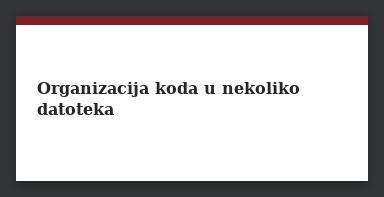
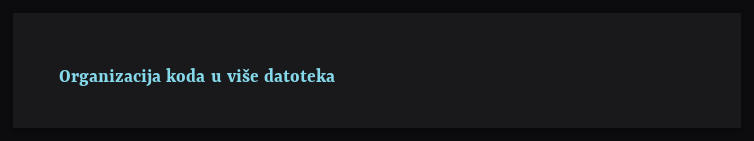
- Organizacija koda u nekoliko datoteka
+ Organizacija koda u više datoteka

